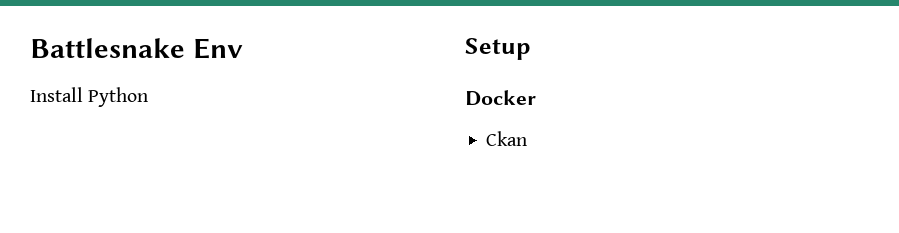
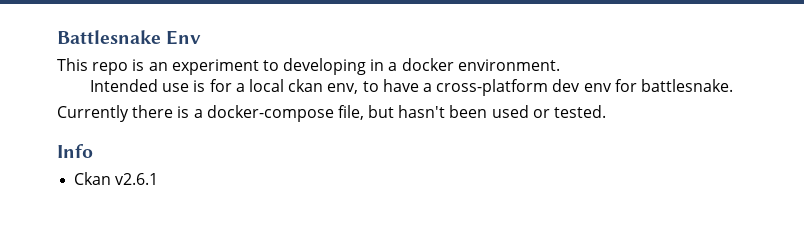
- Install Python
- Setup
- Docker
+ This repo is an experiment to developing in a docker environment.
+ Intended use is for a local ckan env, to have a cross-platform dev env for battlesnake.
+ Currently there is a docker-compose file, but hasn't been used or tested.
+ Info
- Ckan
+ Ckan v2.6.1

